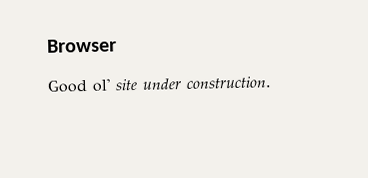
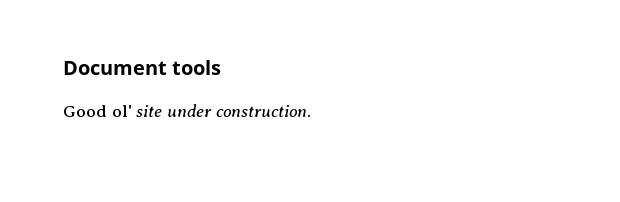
- Browser
+ Document tools

